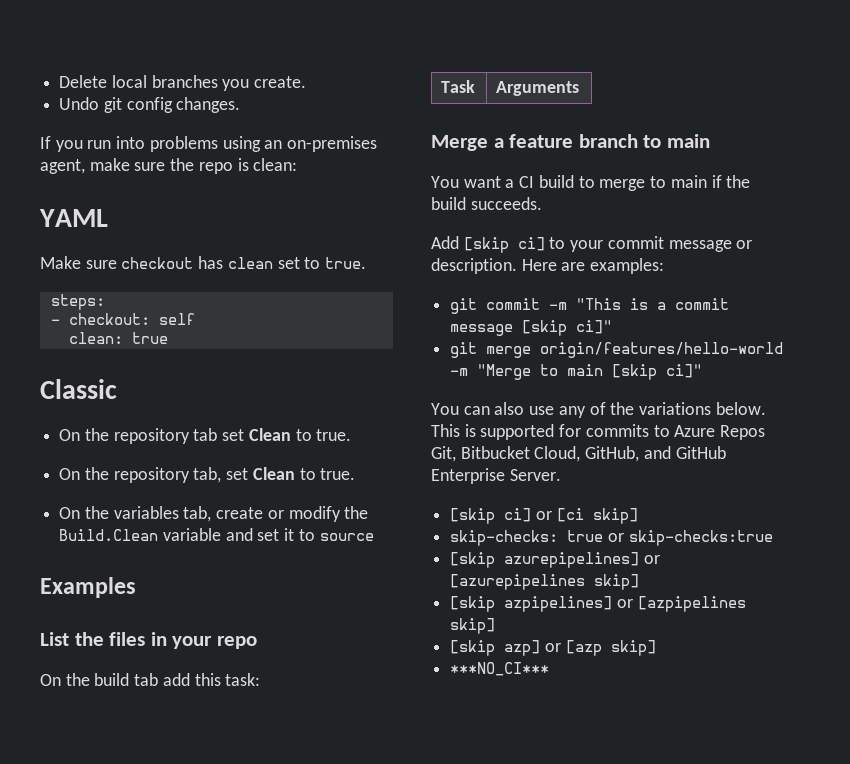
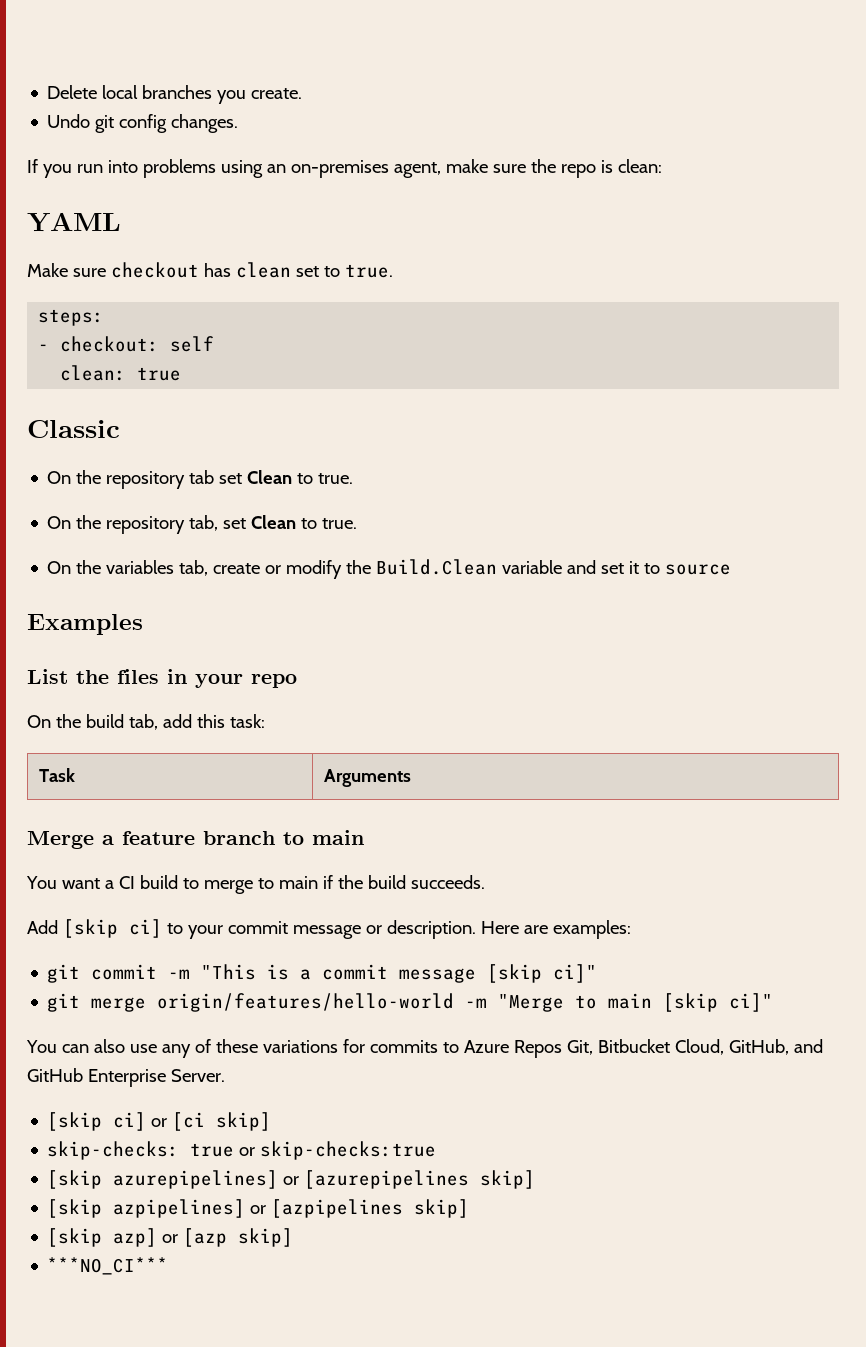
- On the build tab add this task:
+ On the build tab, add this task:
- You can also use any of the variations below. This is supported for commits to Azure Repos Git, Bitbucket Cloud, GitHub, and GitHub Enterprise Server.
+ You can also use any of these variations for commits to Azure Repos Git, Bitbucket Cloud, GitHub, and GitHub Enterprise Server.

